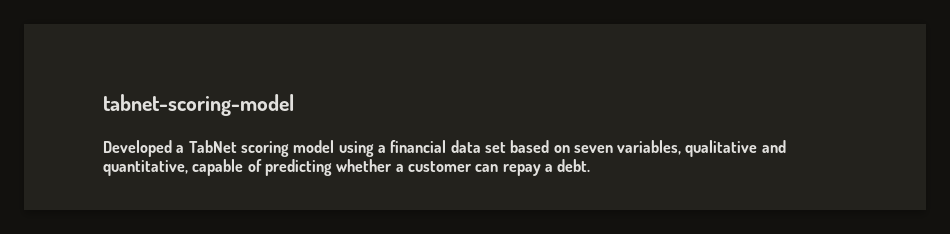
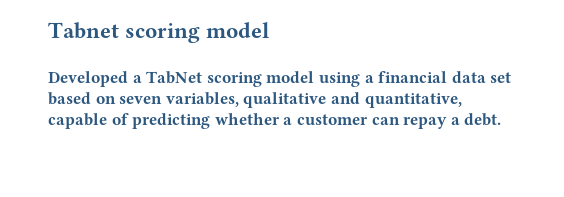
- tabnet-scoring-model
+ Tabnet scoring model

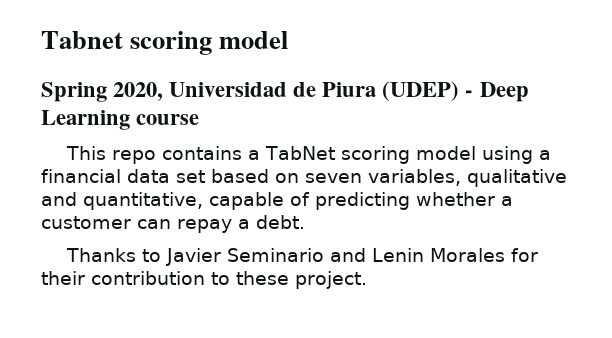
- Developed a TabNet scoring model using a financial data set based on seven variables, qualitative and quantitative, capable of predicting whether a customer can repay a debt.
+ Spring 2020, Universidad de Piura (UDEP) - Deep Learning course
+ This repo contains a TabNet scoring model using a financial data set based on seven variables, qualitative and quantitative, capable of predicting whether a customer can repay a debt.
+ Thanks to Javier Seminario and Lenin Morales for their contribution to these project.

